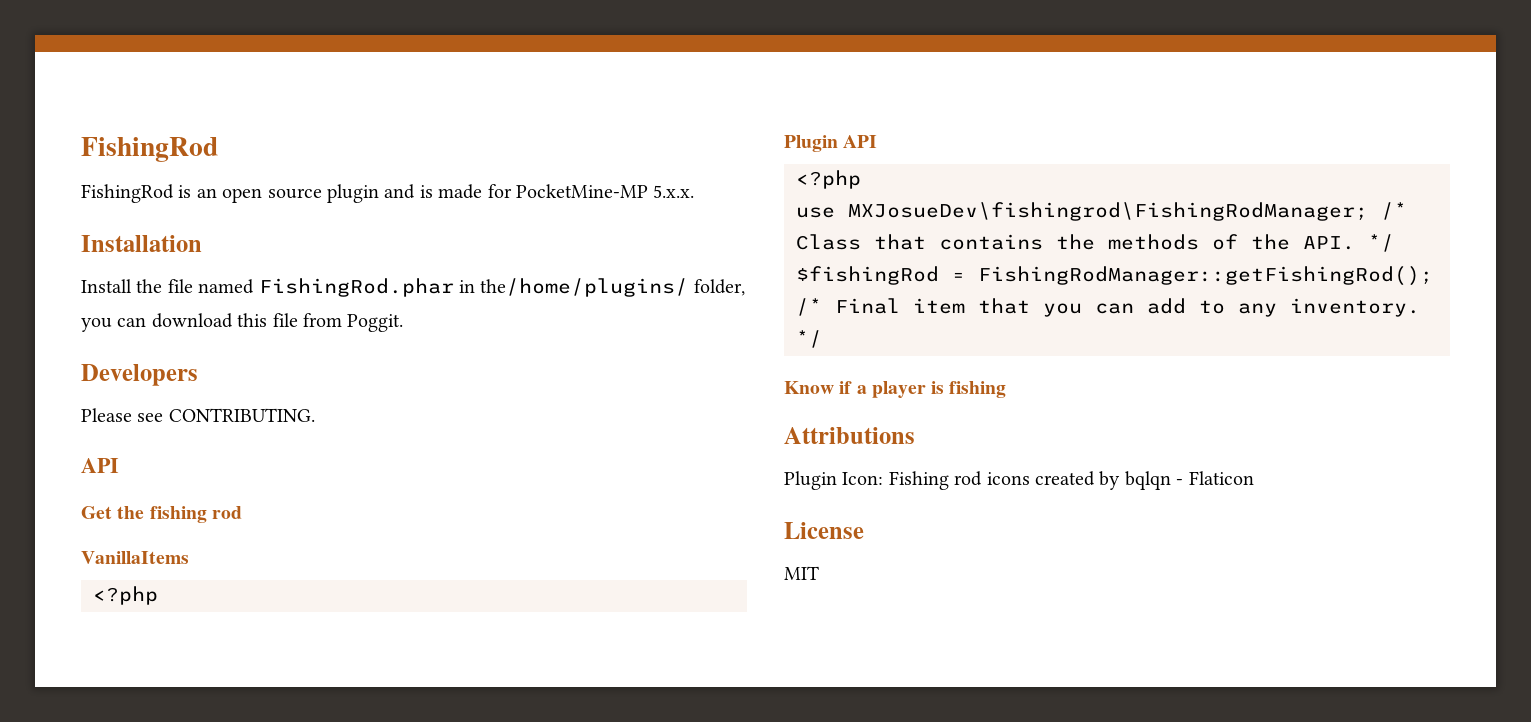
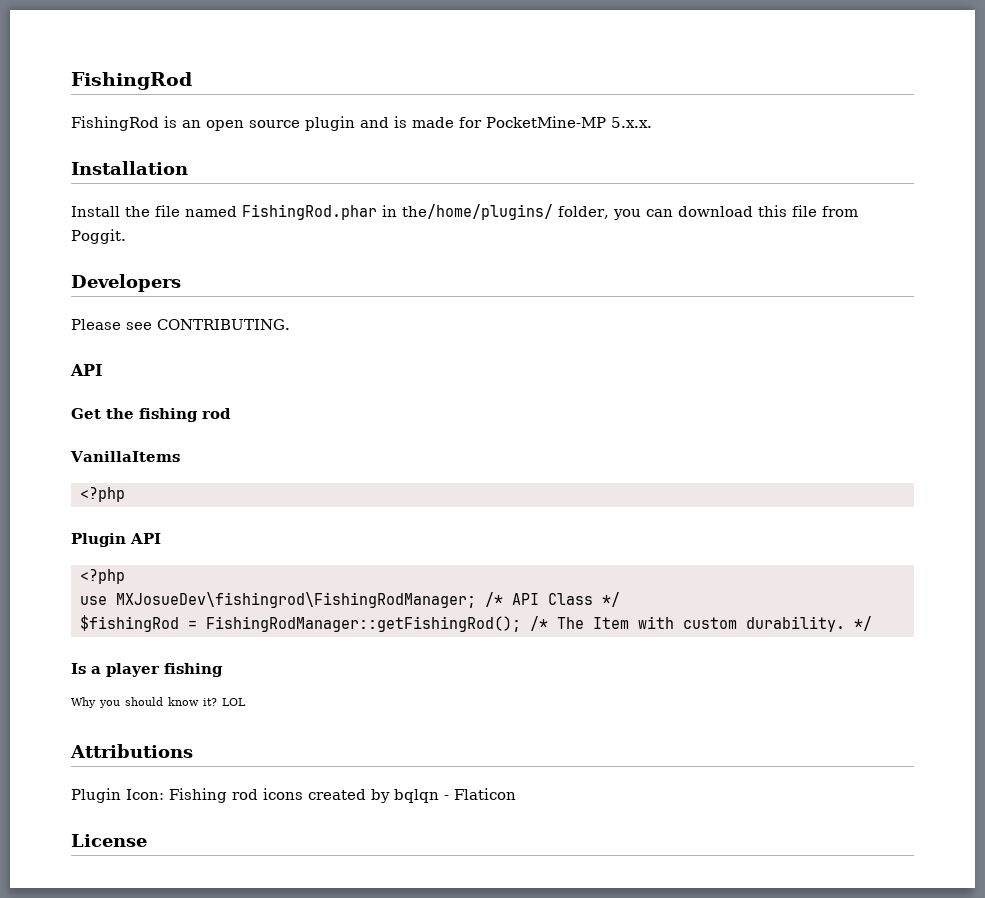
- use MXJosueDev\fishingrod\FishingRodManager; /* Class that contains the methods of the API. */
+ use MXJosueDev\fishingrod\FishingRodManager; /* API Class */
- $fishingRod = FishingRodManager::getFishingRod(); /* Final item that you can add to any inventory. */
- Know if a player is fishing
+ $fishingRod = FishingRodManager::getFishingRod(); /* The Item with custom durability. */
+ Is a player fishing
+ Why you should know it? LOL
- MIT

